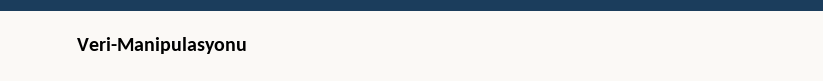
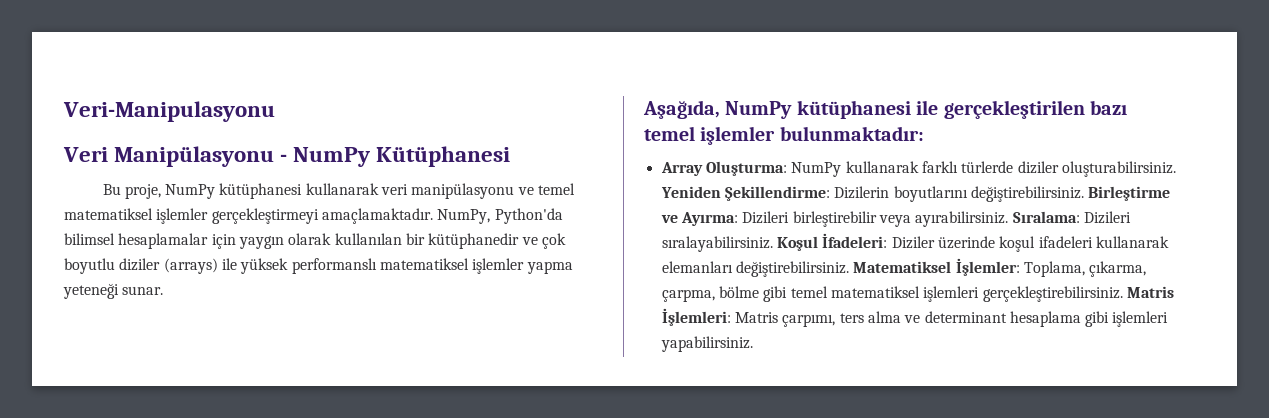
+ Veri Manipülasyonu - NumPy Kütüphanesi
+ Bu proje, NumPy kütüphanesi kullanarak veri manipülasyonu ve temel matematiksel işlemler gerçekleştirmeyi amaçlamaktadır. NumPy, Python'da bilimsel hesaplamalar için yaygın olarak kullanılan bir kütüphanedir ve çok boyutlu diziler (arrays) ile yüksek performanslı matematiksel işlemler yapma yeteneği sunar.
+ Aşağıda, NumPy kütüphanesi ile gerçekleştirilen bazı temel işlemler bulunmaktadır:
+ Array Oluşturma: NumPy kullanarak farklı türlerde diziler oluşturabilirsiniz. Yeniden Şekillendirme: Dizilerin boyutlarını değiştirebilirsiniz. Birleştirme ve Ayırma: Dizileri birleştirebilir veya ayırabilirsiniz. Sıralama: Dizileri sıralayabilirsiniz. Koşul İfadeleri: Diziler üzerinde koşul ifadeleri kullanarak elemanları değiştirebilirsiniz. Matematiksel İşlemler: Toplama, çıkarma, çarpma, bölme gibi temel matematiksel işlemleri gerçekleştirebilirsiniz. Matris İşlemleri: Matris çarpımı, ters alma ve determinant hesaplama gibi işlemleri yapabilirsiniz.

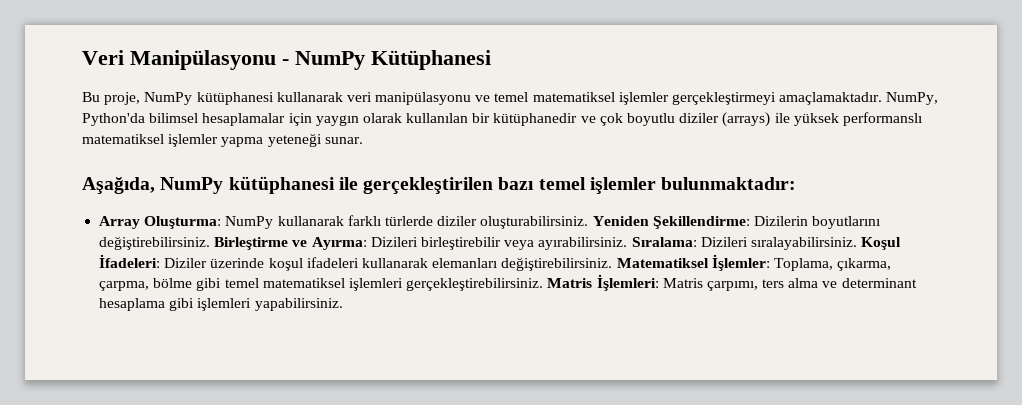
- Veri-Manipulasyonu

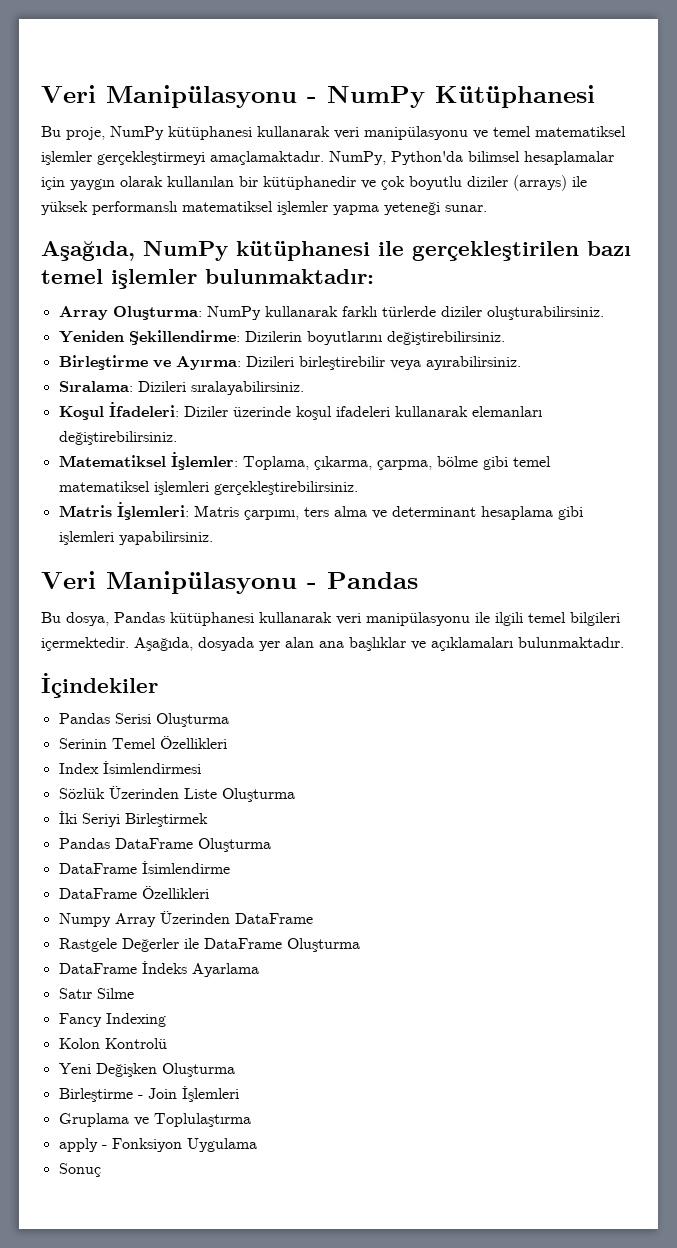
- Array Oluşturma: NumPy kullanarak farklı türlerde diziler oluşturabilirsiniz. Yeniden Şekillendirme: Dizilerin boyutlarını değiştirebilirsiniz. Birleştirme ve Ayırma: Dizileri birleştirebilir veya ayırabilirsiniz. Sıralama: Dizileri sıralayabilirsiniz. Koşul İfadeleri: Diziler üzerinde koşul ifadeleri kullanarak elemanları değiştirebilirsiniz. Matematiksel İşlemler: Toplama, çıkarma, çarpma, bölme gibi temel matematiksel işlemleri gerçekleştirebilirsiniz. Matris İşlemleri: Matris çarpımı, ters alma ve determinant hesaplama gibi işlemleri yapabilirsiniz.
+ Array Oluşturma: NumPy kullanarak farklı türlerde diziler oluşturabilirsiniz.
+ Yeniden Şekillendirme: Dizilerin boyutlarını değiştirebilirsiniz.
+ Birleştirme ve Ayırma: Dizileri birleştirebilir veya ayırabilirsiniz.
+ Sıralama: Dizileri sıralayabilirsiniz.
+ Koşul İfadeleri: Diziler üzerinde koşul ifadeleri kullanarak elemanları değiştirebilirsiniz.
+ Matematiksel İşlemler: Toplama, çıkarma, çarpma, bölme gibi temel matematiksel işlemleri gerçekleştirebilirsiniz.
+ Matris İşlemleri: Matris çarpımı, ters alma ve determinant hesaplama gibi işlemleri yapabilirsiniz.
+ Veri Manipülasyonu - Pandas
+ Bu dosya, Pandas kütüphanesi kullanarak veri manipülasyonu ile ilgili temel bilgileri içermektedir. Aşağıda, dosyada yer alan ana başlıklar ve açıklamaları bulunmaktadır.
+ İçindekiler
+ Pandas Serisi Oluşturma
+ Serinin Temel Özellikleri
+ Index İsimlendirmesi
+ Sözlük Üzerinden Liste Oluşturma
+ İki Seriyi Birleştirmek
+ Pandas DataFrame Oluşturma
+ DataFrame İsimlendirme
+ DataFrame Özellikleri
+ Numpy Array Üzerinden DataFrame
+ Rastgele Değerler ile DataFrame Oluşturma
+ DataFrame İndeks Ayarlama
+ Satır Silme
+ Fancy Indexing
+ Kolon Kontrolü
+ Yeni Değişken Oluşturma
+ Birleştirme - Join İşlemleri
+ Gruplama ve Toplulaştırma
+ apply - Fonksiyon Uygulama
+ Sonuç

